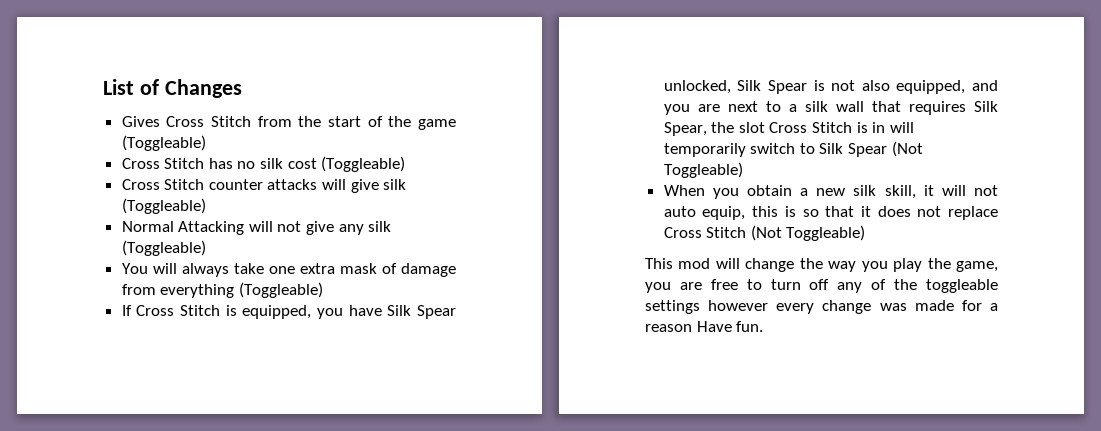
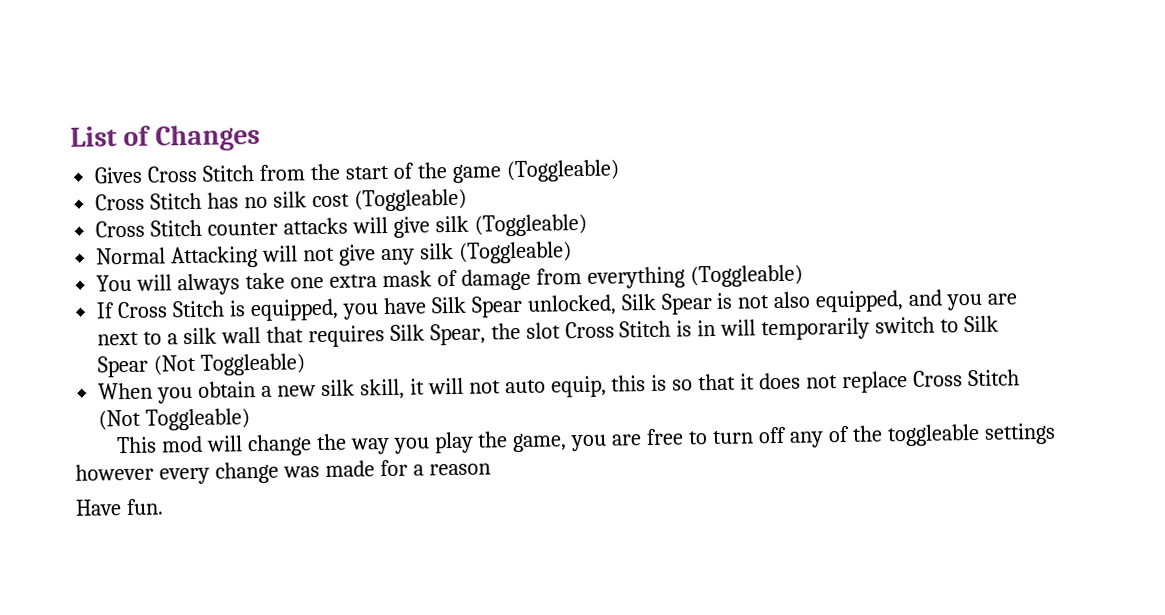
- This mod will change the way you play the game, you are free to turn off any of the toggleable settings however every change was made for a reason Have fun.
+ This mod will change the way you play the game, you are free to turn off any of the toggleable settings however every change was made for a reason
+ Have fun.

